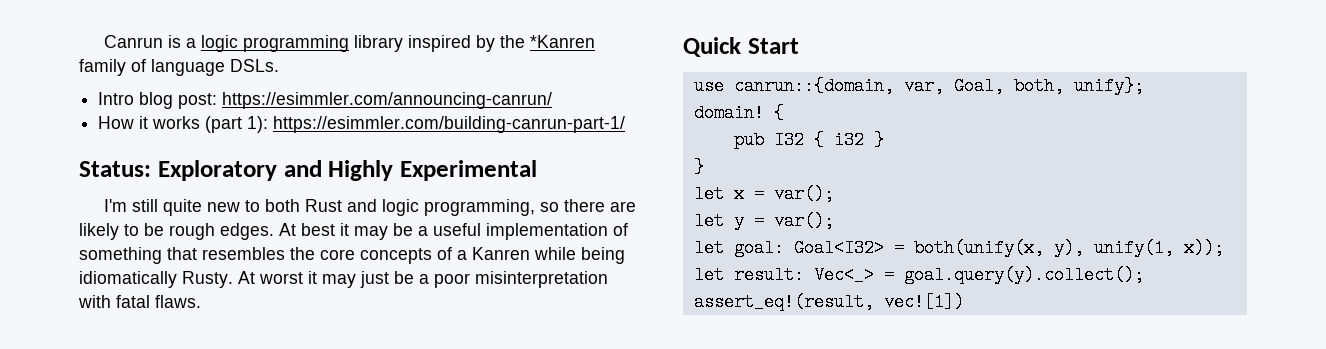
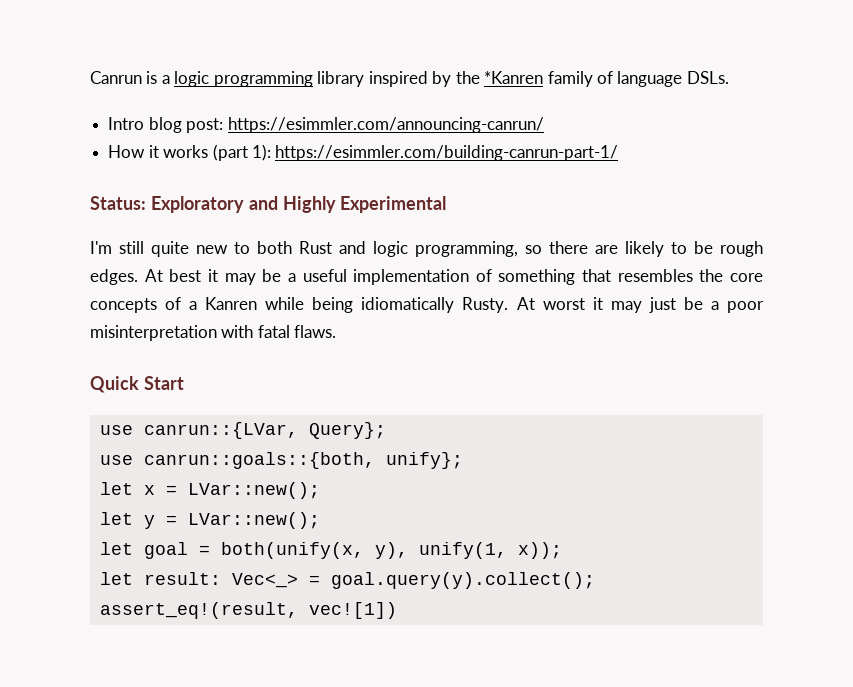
- use canrun::{domain, var, Goal, both, unify};
- domain! {
- pub I32 { i32 }
- }
+ use canrun::{LVar, Query};
+ use canrun::goals::{both, unify};
- let x = var();
+ let x = LVar::new();
- let y = var();
- let goal: Goal<I32> = both(unify(x, y), unify(1, x));
+ let y = LVar::new();
+ let goal = both(unify(x, y), unify(1, x));

